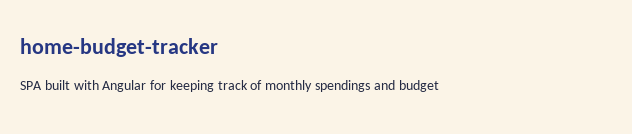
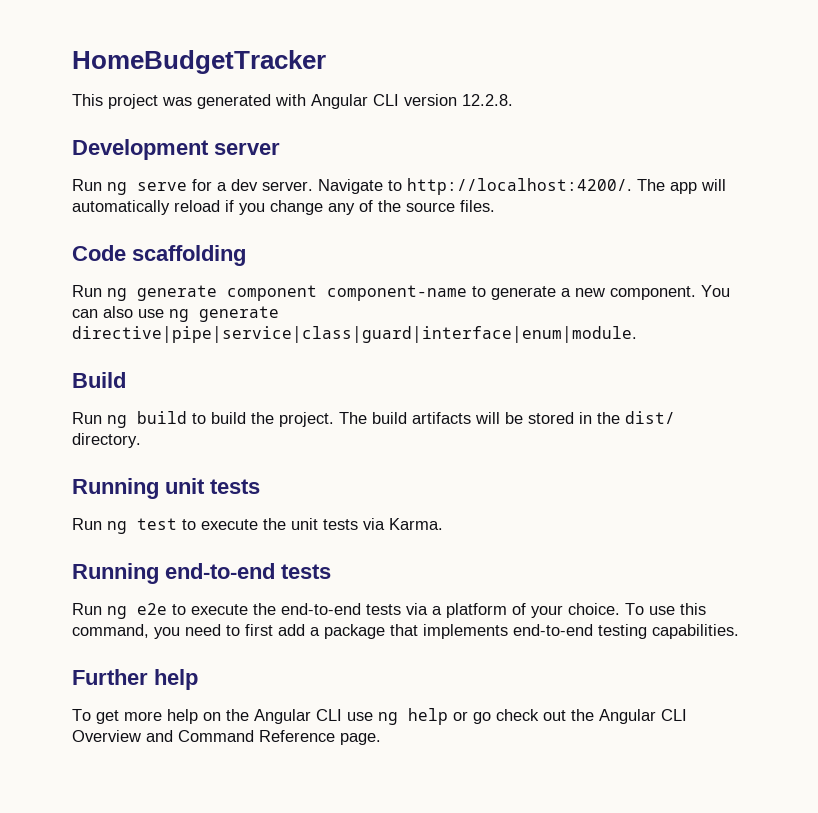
- home-budget-tracker
- SPA built with Angular for keeping track of monthly spendings and budget
+ HomeBudgetTracker
+ This project was generated with Angular CLI version 12.2.8.
+ Development server
+ Run ng serve for a dev server. Navigate to http://localhost:4200/. The app will automatically reload if you change any of the source files.
+ Code scaffolding
+ Run ng generate component component-name to generate a new component. You can also use ng generate directive|pipe|service|class|guard|interface|enum|module.
+ Build
+ Run ng build to build the project. The build artifacts will be stored in the dist/ directory.
+ Running unit tests
+ Run ng test to execute the unit tests via Karma.
+ Running end-to-end tests
+ Run ng e2e to execute the end-to-end tests via a platform of your choice. To use this command, you need to first add a package that implements end-to-end testing capabilities.
+ Further help
+ To get more help on the Angular CLI use ng help or go check out the Angular CLI Overview and Command Reference page.

